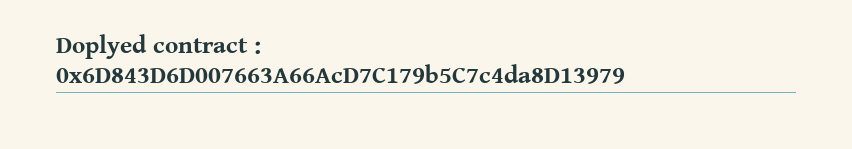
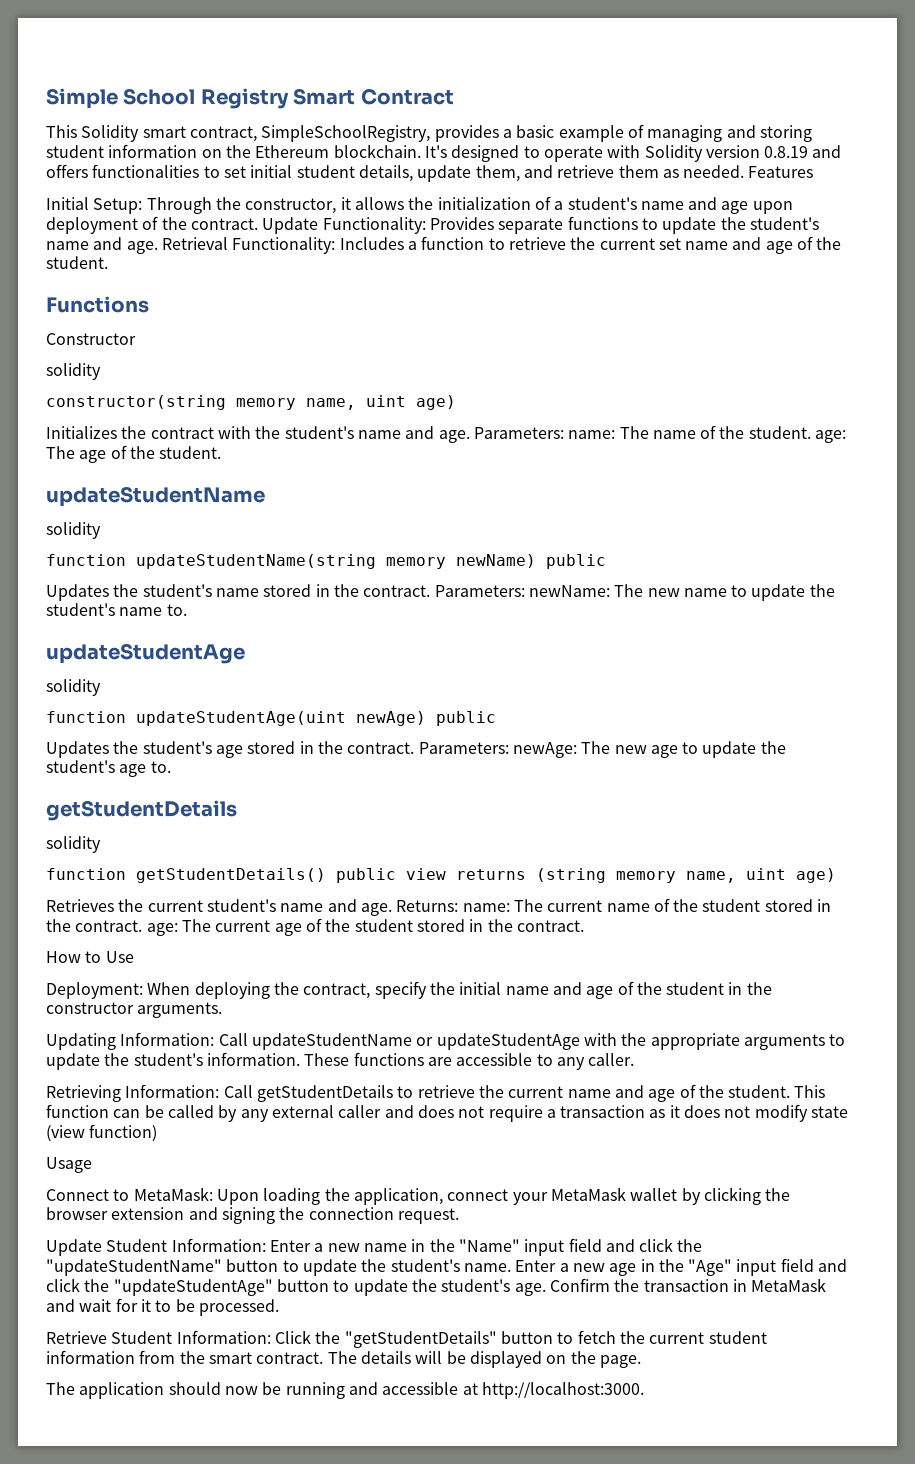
- Doplyed contract : 0x6D843D6D007663A66AcD7C179b5C7c4da8D13979
+ Simple School Registry Smart Contract
+ This Solidity smart contract, SimpleSchoolRegistry, provides a basic example of managing and storing student information on the Ethereum blockchain. It's designed to operate with Solidity version 0.8.19 and offers functionalities to set initial student details, update them, and retrieve them as needed. Features
+ Initial Setup: Through the constructor, it allows the initialization of a student's name and age upon deployment of the contract. Update Functionality: Provides separate functions to update the student's name and age. Retrieval Functionality: Includes a function to retrieve the current set name and age of the student.
+ Functions
+ Constructor
+ solidity
+ constructor(string memory name, uint age)
+ Initializes the contract with the student's name and age. Parameters: name: The name of the student. age: The age of the student.
+ updateStudentName
+ solidity
+ function updateStudentName(string memory newName) public
+ Updates the student's name stored in the contract. Parameters: newName: The new name to update the student's name to.
+ updateStudentAge
+ solidity
+ function updateStudentAge(uint newAge) public
+ Updates the student's age stored in the contract. Parameters: newAge: The new age to update the student's age to.
+ getStudentDetails
+ solidity
+ function getStudentDetails() public view returns (string memory name, uint age)
+ Retrieves the current student's name and age. Returns: name: The current name of the student stored in the contract. age: The current age of the student stored in the contract.
+ How to Use
+ Deployment: When deploying the contract, specify the initial name and age of the student in the constructor arguments.
+ Updating Information: Call updateStudentName or updateStudentAge with the appropriate arguments to update the student's information. These functions are accessible to any caller.
+ Retrieving Information: Call getStudentDetails to retrieve the current name and age of the student. This function can be called by any external caller and does not require a transaction as it does not modify state (view function)
+ Usage
+ Connect to MetaMask: Upon loading the application, connect your MetaMask wallet by clicking the browser extension and signing the connection request.
+ Update Student Information: Enter a new name in the "Name" input field and click the "updateStudentName" button to update the student's name. Enter a new age in the "Age" input field and click the "updateStudentAge" button to update the student's age. Confirm the transaction in MetaMask and wait for it to be processed.
+ Retrieve Student Information: Click the "getStudentDetails" button to fetch the current student information from the smart contract. The details will be displayed on the page.
+ The application should now be running and accessible at http://localhost:3000.

